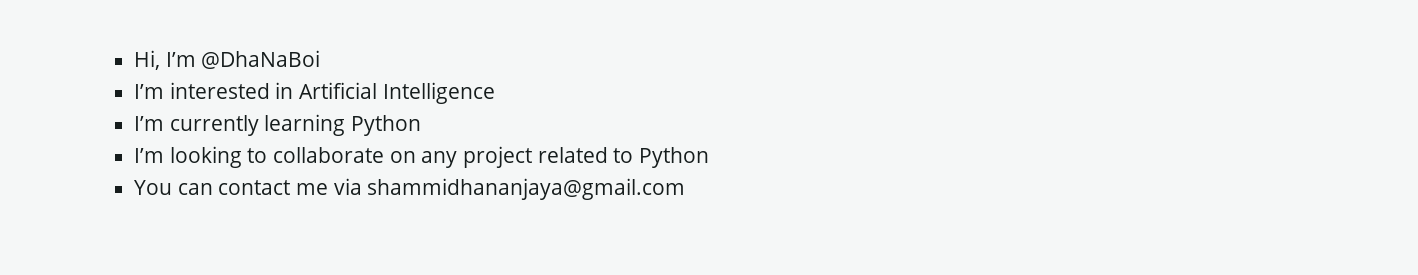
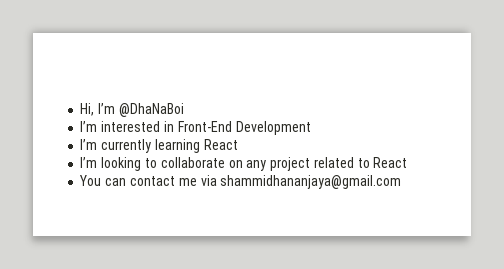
- I’m interested in Artificial Intelligence
+ I’m interested in Front-End Development
- I’m currently learning Python
+ I’m currently learning React
- I’m looking to collaborate on any project related to Python
+ I’m looking to collaborate on any project related to React

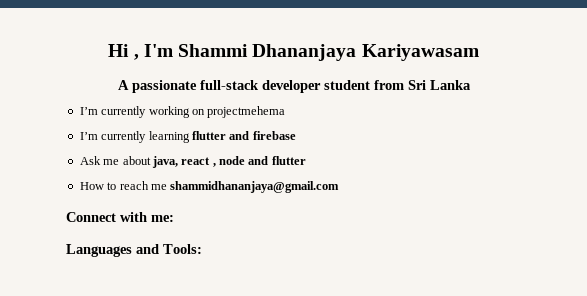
- Hi, I’m @DhaNaBoi
- I’m interested in Front-End Development
- I’m currently learning React
- I’m looking to collaborate on any project related to React
- You can contact me via shammidhananjaya@gmail.com
+ Hi , I'm Shammi Dhananjaya Kariyawasam
+ A passionate full-stack developer student from Sri Lanka
+ I’m currently working on projectmehema
+ I’m currently learning flutter and firebase
+ Ask me about java, react , node and flutter
+ How to reach me shammidhananjaya@gmail.com
+ Connect with me:
+ Languages and Tools:

